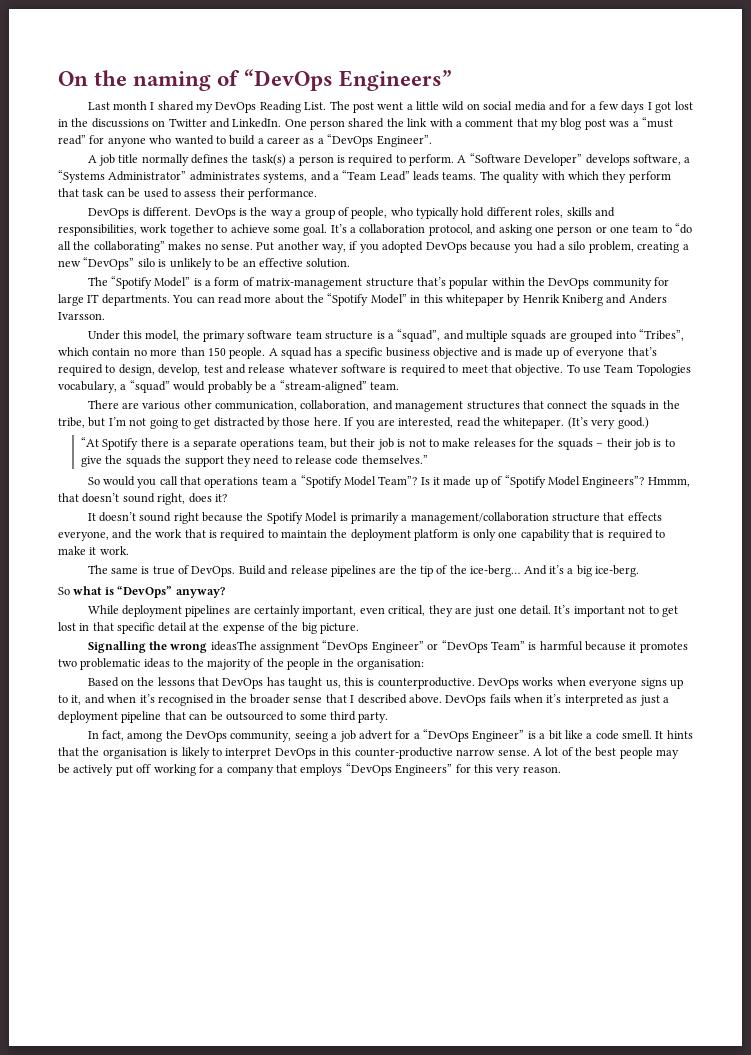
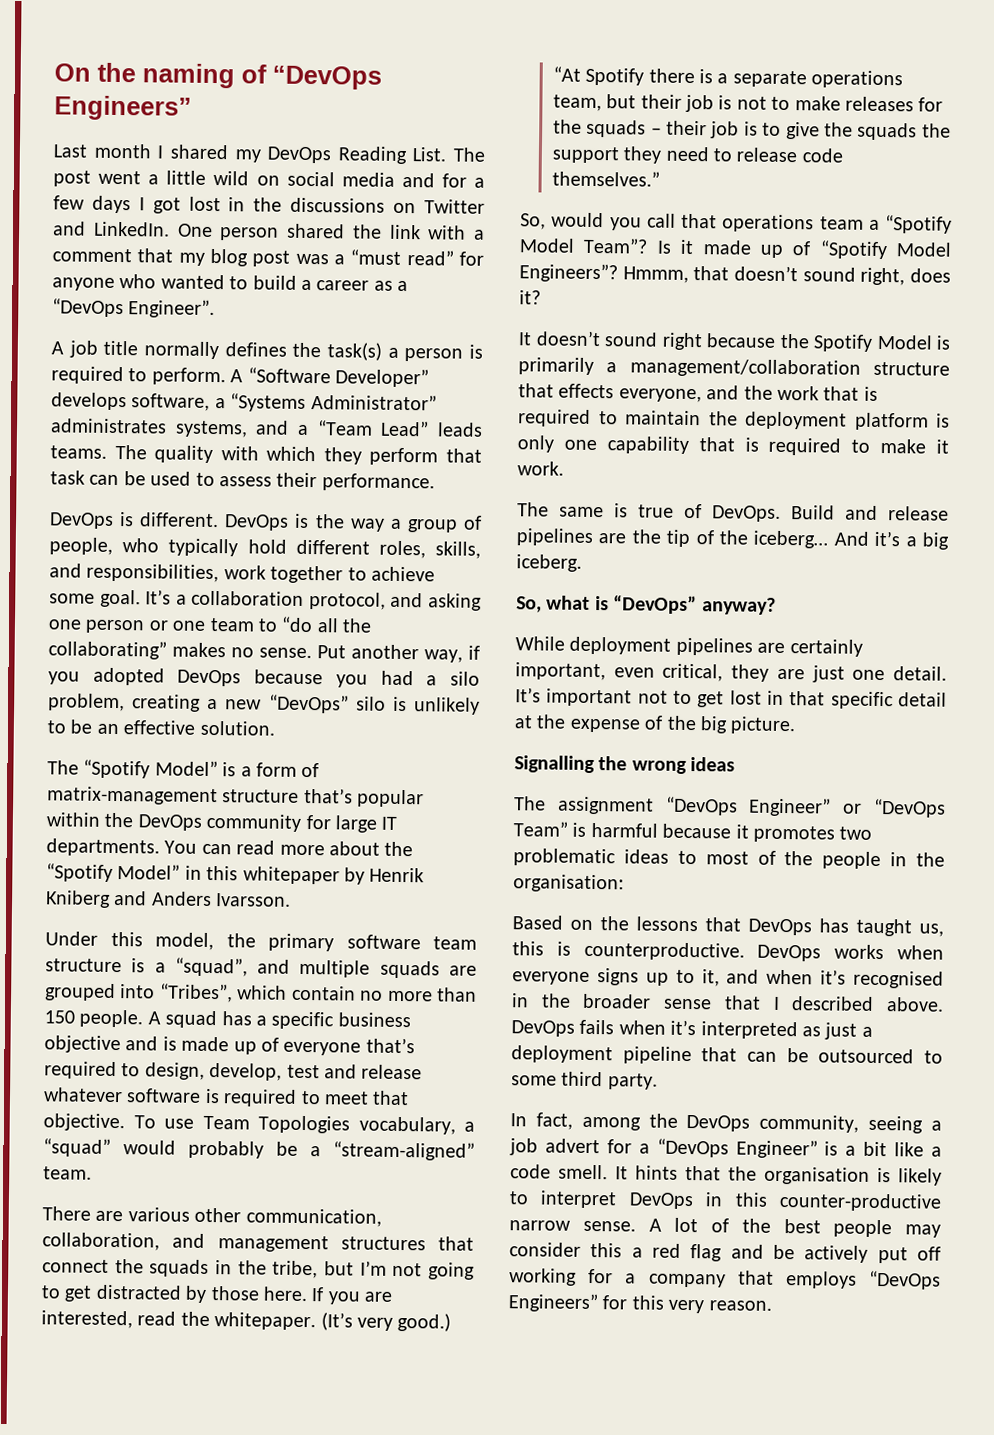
- DevOps is the way a group of people, who typically hold different roles, skills and responsibilities, work together to achieve some goal.
+ DevOps is the way a group of people, who typically hold different roles, skills, and responsibilities, work together to achieve some goal.
- So would you call that operations team a “Spotify Model Team”?
+ So, would you call that operations team a “Spotify Model Team”?
- Build and release pipelines are the tip of the ice-berg…
+ Build and release pipelines are the tip of the iceberg…
- And it’s a big ice-berg.
- So what is “DevOps” anyway?
+ And it’s a big iceberg.
+ So, what is “DevOps” anyway?
- Signalling the wrong ideasThe assignment “DevOps Engineer” or “DevOps Team” is harmful because it promotes two problematic ideas to the majority of the people in the organisation:
+ Signalling the wrong ideas
+ The assignment “DevOps Engineer” or “DevOps Team” is harmful because it promotes two problematic ideas to most of the people in the organisation:
- A lot of the best people may be actively put off working for a company that employs “DevOps Engineers” for this very reason.
+ A lot of the best people may consider this a red flag and be actively put off working for a company that employs “DevOps Engineers” for this very reason.

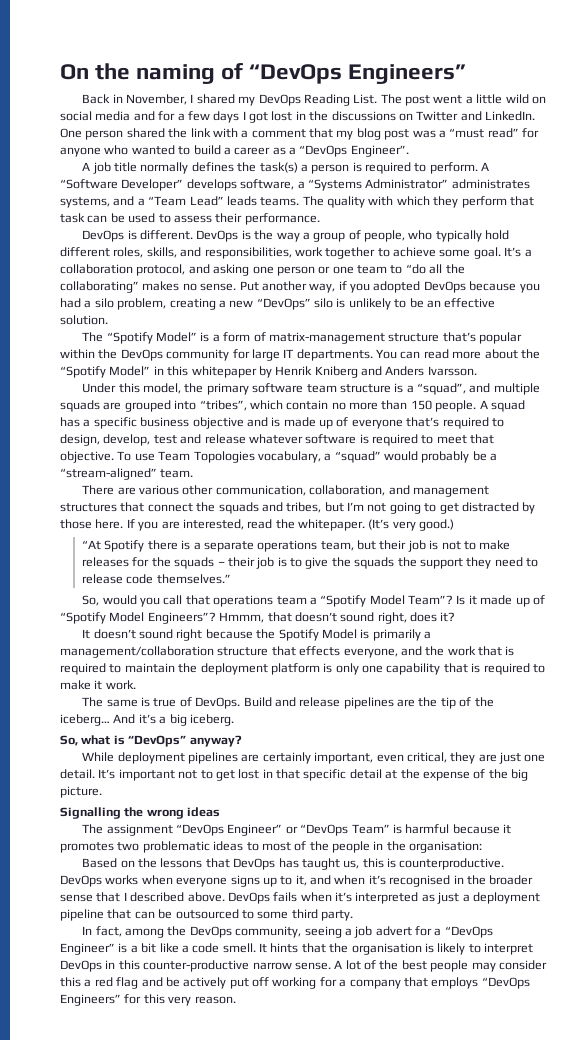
- Last month I shared my DevOps Reading List.
+ Back in November, I shared my DevOps Reading List.
- Under this model, the primary software team structure is a “squad”, and multiple squads are grouped into “Tribes”, which contain no more than 150 people.
+ Under this model, the primary software team structure is a “squad”, and multiple squads are grouped into “tribes”, which contain no more than 150 people.
- There are various other communication, collaboration, and management structures that connect the squads in the tribe, but I’m not going to get distracted by those here.
+ There are various other communication, collaboration, and management structures that connect the squads and tribes, but I’m not going to get distracted by those here.

